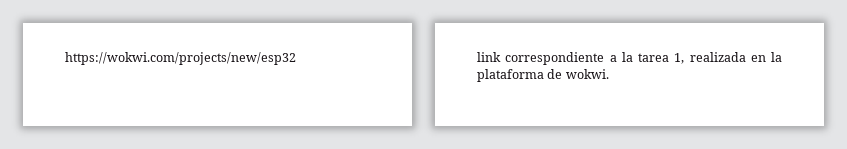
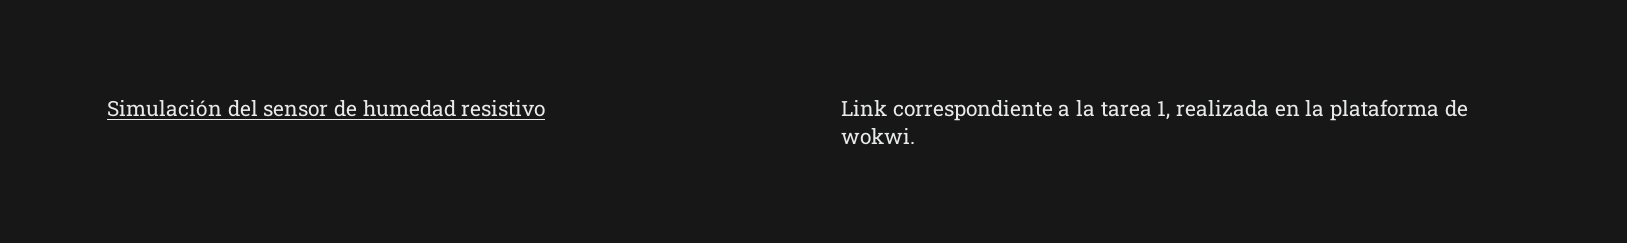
- https://wokwi.com/projects/new/esp32
- link correspondiente a la tarea 1, realizada en la plataforma de wokwi.
+ Simulación del sensor de humedad resistivo
+ Link correspondiente a la tarea 1, realizada en la plataforma de wokwi.

